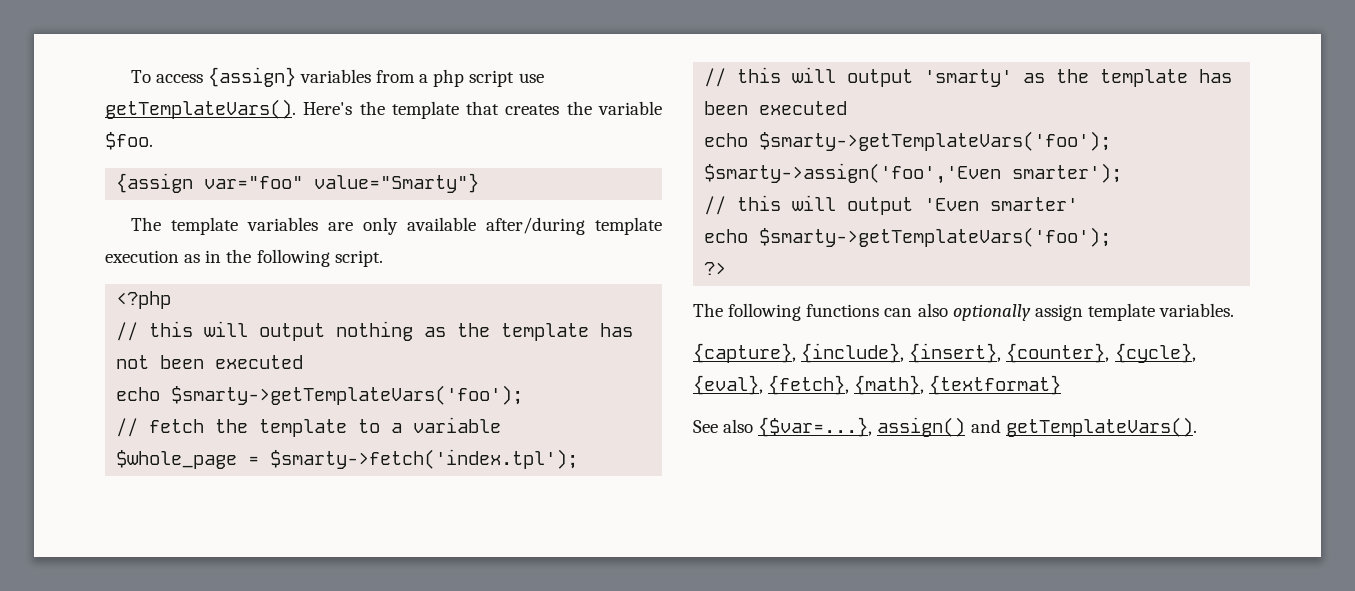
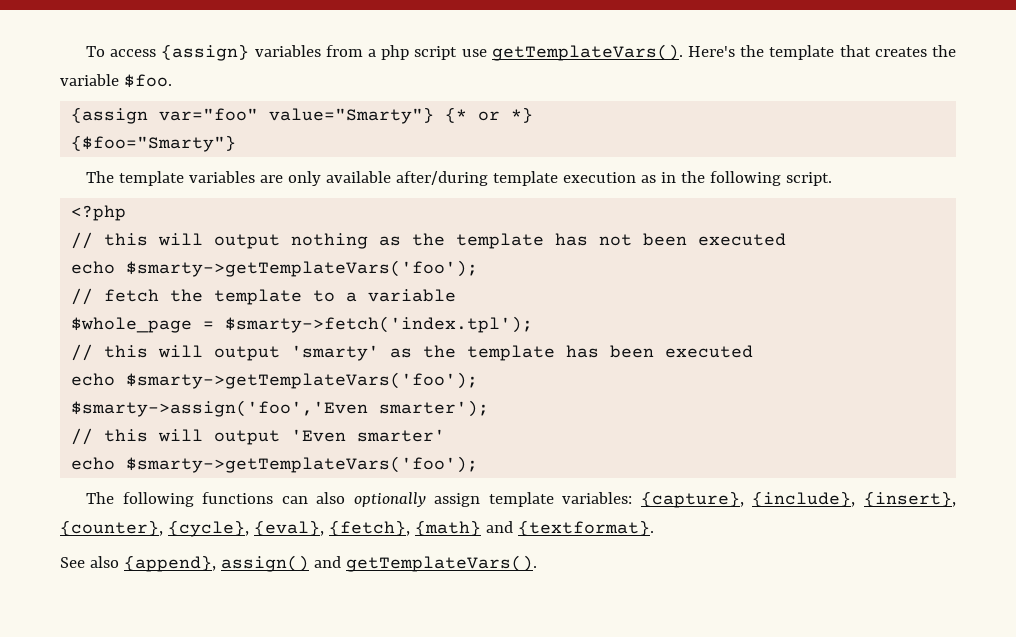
- {assign var="foo" value="Smarty"}
+ {assign var="foo" value="Smarty"} {* or *}
+ {$foo="Smarty"}
- ?>
- The following functions can also optionally assign template variables.
- {capture}, {include}, {insert}, {counter}, {cycle}, {eval}, {fetch}, {math}, {textformat}
+ The following functions can also optionally assign template variables: {capture}, {include}, {insert}, {counter}, {cycle}, {eval}, {fetch}, {math} and {textformat}.
- See also {$var=...}, assign() and getTemplateVars().
+ See also {append}, assign() and getTemplateVars().

